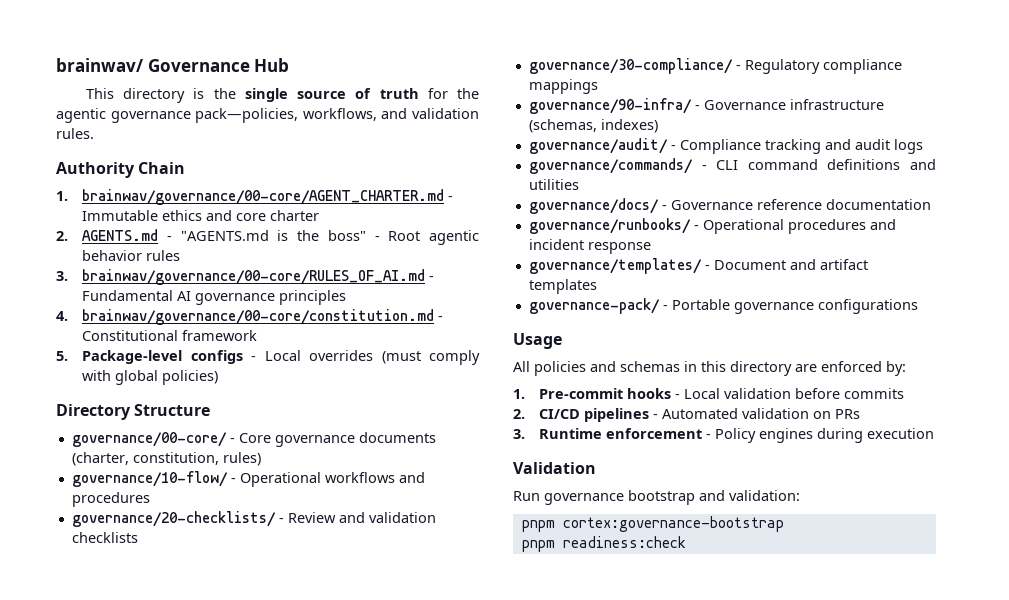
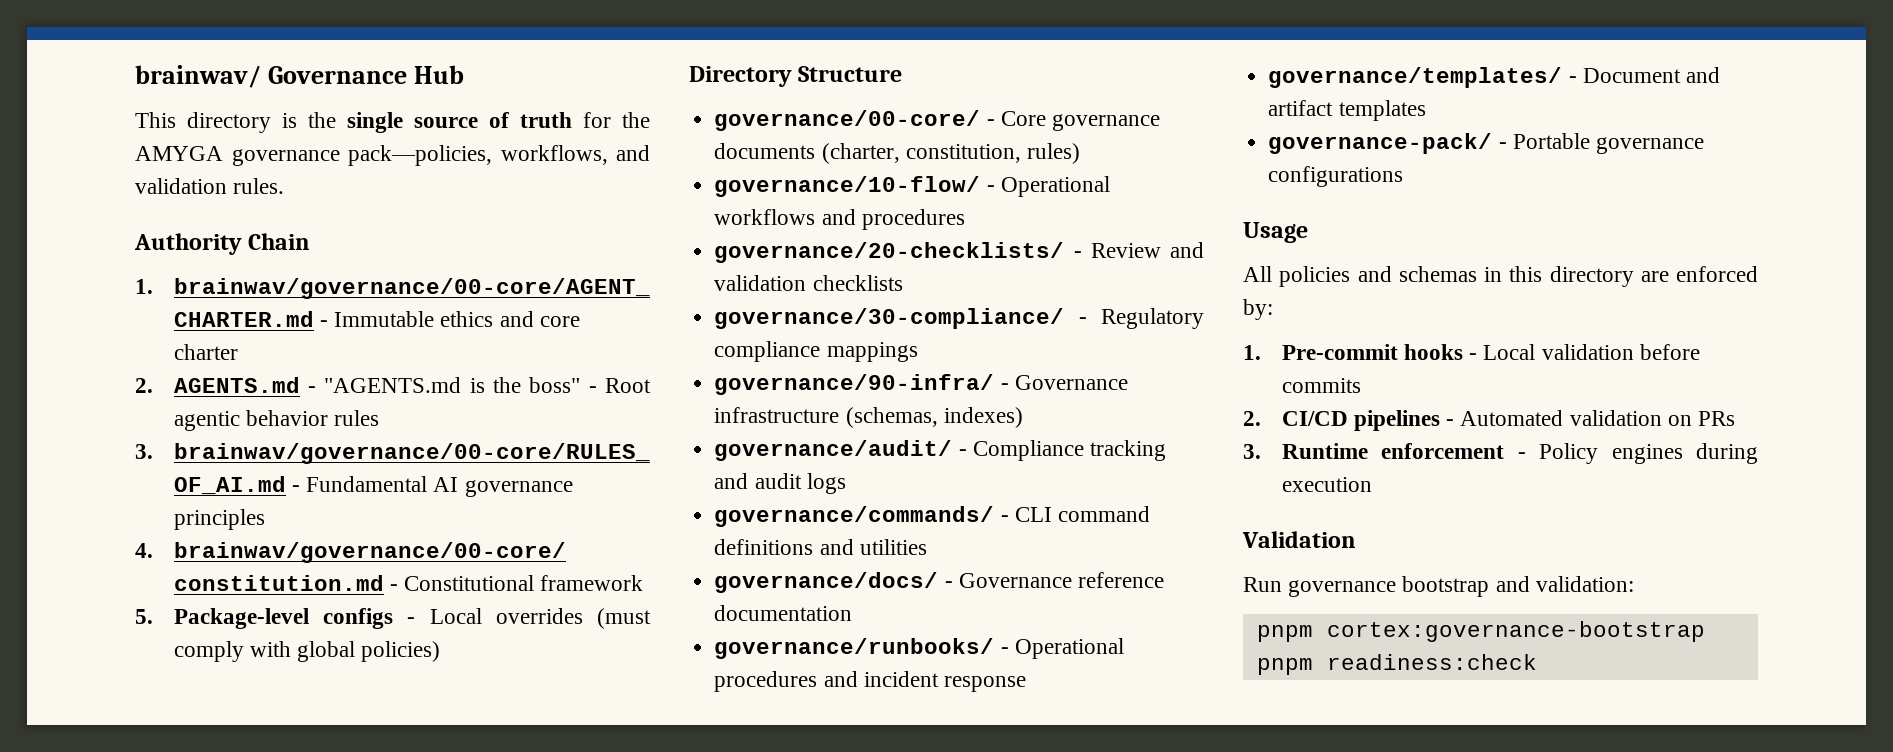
- This directory is the single source of truth for the agentic governance pack—policies, workflows, and validation rules.
+ This directory is the single source of truth for the AMYGA governance pack—policies, workflows, and validation rules.

